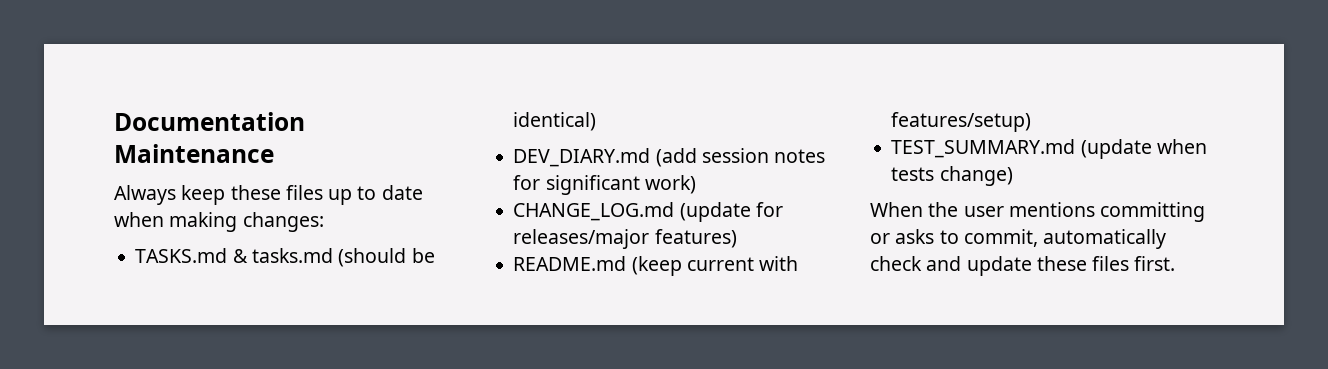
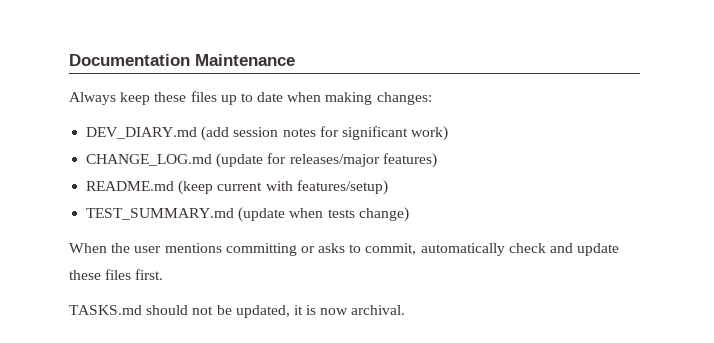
- TASKS.md & tasks.md (should be identical)
+ TASKS.md should not be updated, it is now archival.

